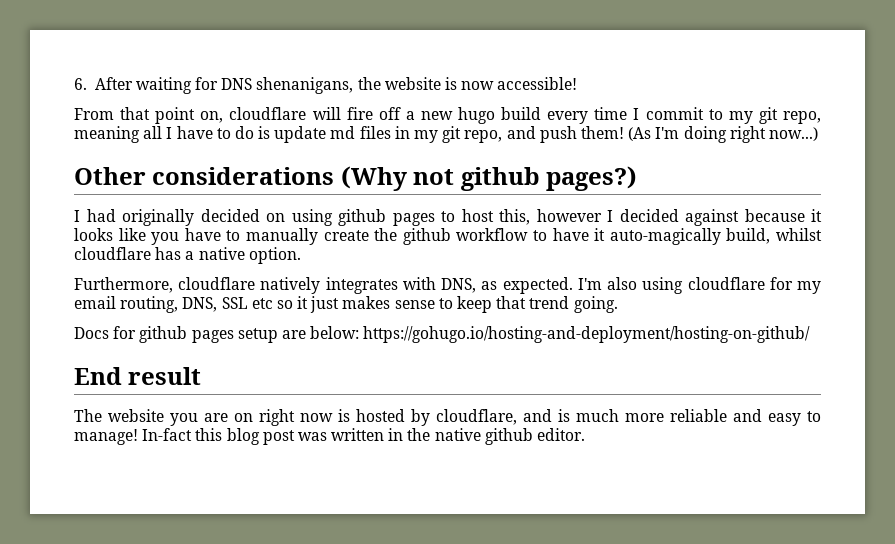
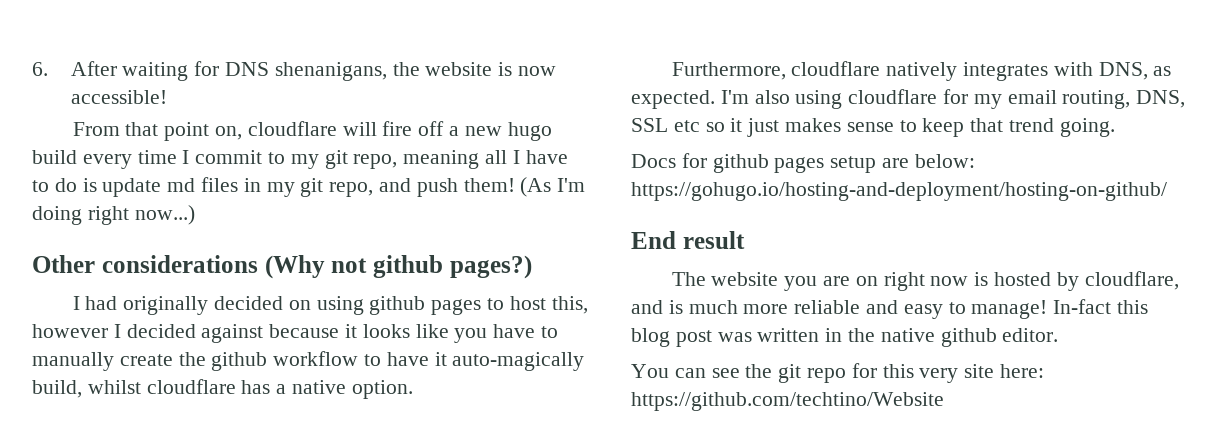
+ You can see the git repo for this very site here: https://github.com/techtino/Website

